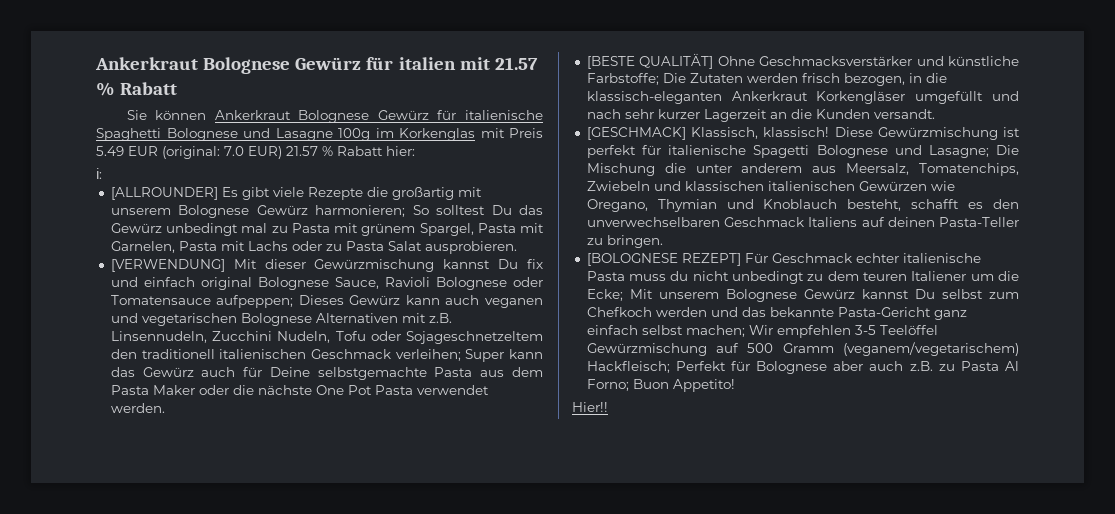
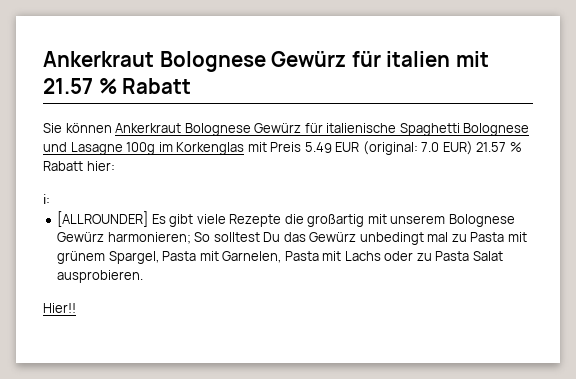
- [VERWENDUNG] Mit dieser Gewürzmischung kannst Du fix und einfach original Bolognese Sauce, Ravioli Bolognese oder Tomatensauce aufpeppen; Dieses Gewürz kann auch veganen und vegetarischen Bolognese Alternativen mit z.B. Linsennudeln, Zucchini Nudeln, Tofu oder Sojageschnetzeltem den traditionell italienischen Geschmack verleihen; Super kann das Gewürz auch für Deine selbstgemachte Pasta aus dem Pasta Maker oder die nächste One Pot Pasta verwendet werden.
- [BESTE QUALITÄT] Ohne Geschmacksverstärker und künstliche Farbstoffe; Die Zutaten werden frisch bezogen, in die klassisch-eleganten Ankerkraut Korkengläser umgefüllt und nach sehr kurzer Lagerzeit an die Kunden versandt.
- [GESCHMACK] Klassisch, klassisch! Diese Gewürzmischung ist perfekt für italienische Spagetti Bolognese und Lasagne; Die Mischung die unter anderem aus Meersalz, Tomatenchips, Zwiebeln und klassischen italienischen Gewürzen wie Oregano, Thymian und Knoblauch besteht, schafft es den unverwechselbaren Geschmack Italiens auf deinen Pasta-Teller zu bringen.
- [BOLOGNESE REZEPT] Für Geschmack echter italienische Pasta muss du nicht unbedingt zu dem teuren Italiener um die Ecke; Mit unserem Bolognese Gewürz kannst Du selbst zum Chefkoch werden und das bekannte Pasta-Gericht ganz einfach selbst machen; Wir empfehlen 3-5 Teelöffel Gewürzmischung auf 500 Gramm (veganem/vegetarischem) Hackfleisch; Perfekt für Bolognese aber auch z.B. zu Pasta Al Forno; Buon Appetito!

